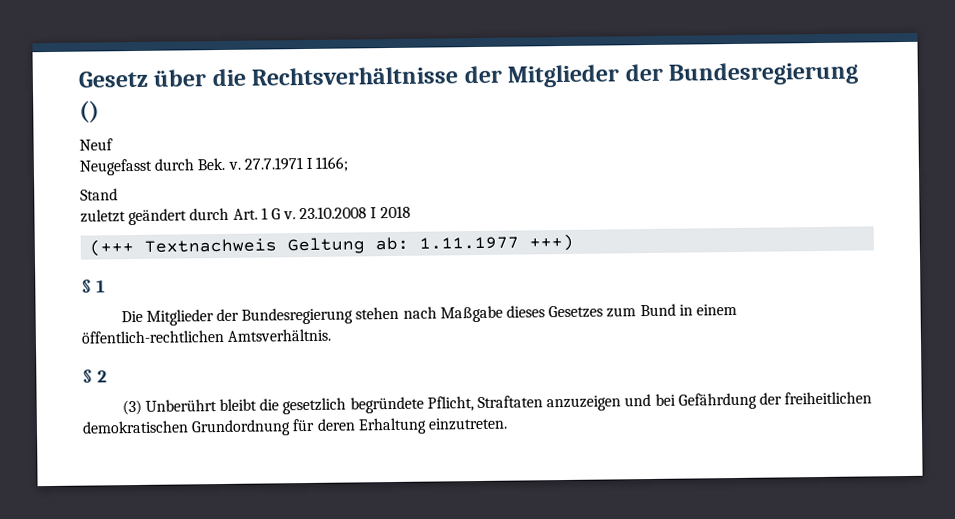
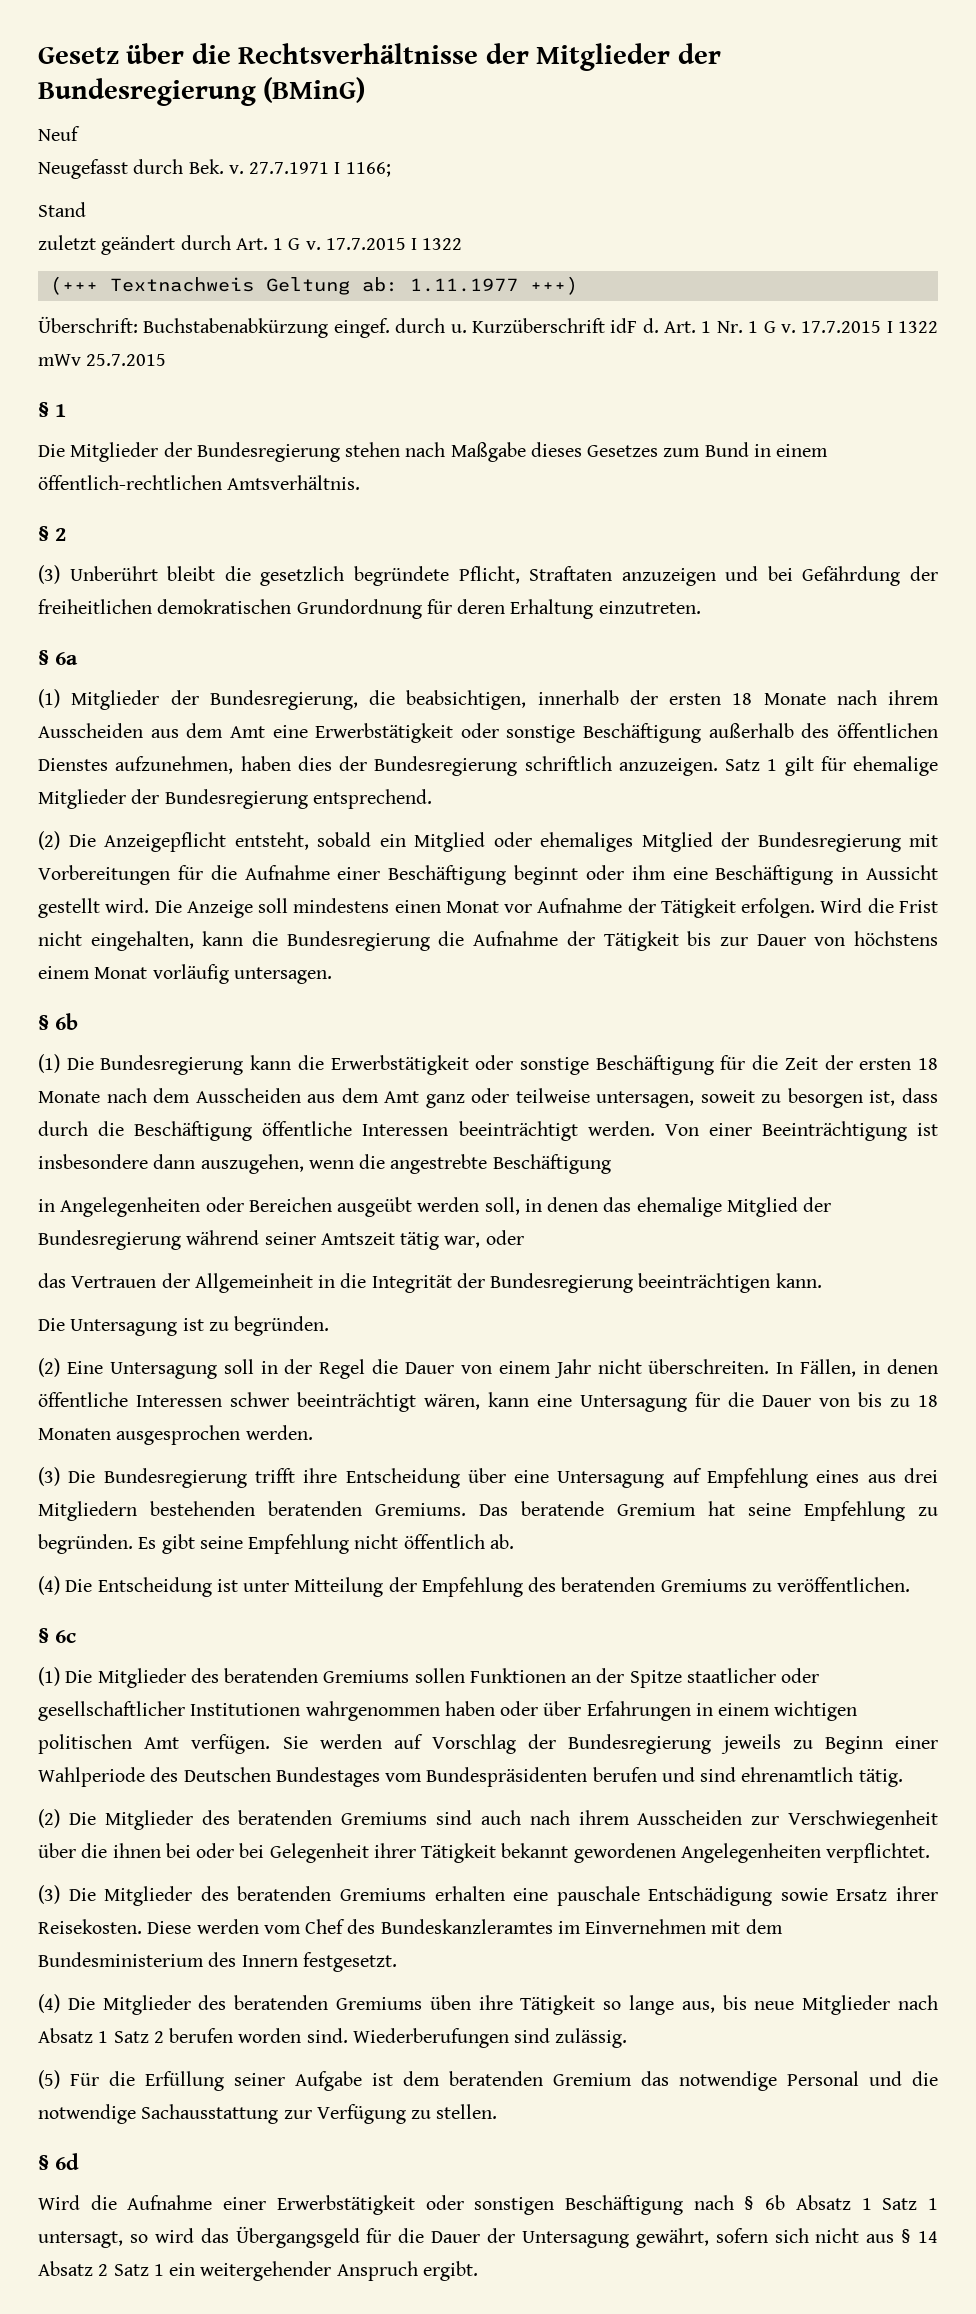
- Gesetz über die Rechtsverhältnisse der Mitglieder der Bundesregierung ()
+ Gesetz über die Rechtsverhältnisse der Mitglieder der Bundesregierung (BMinG)
- zuletzt geändert durch Art. 1 G v. 23.10.2008 I 2018
+ zuletzt geändert durch Art. 1 G v. 17.7.2015 I 1322
+ Überschrift: Buchstabenabkürzung eingef. durch u. Kurzüberschrift idF d. Art. 1 Nr. 1 G v. 17.7.2015 I 1322 mWv 25.7.2015
+ § 6a
+ (1) Mitglieder der Bundesregierung, die beabsichtigen, innerhalb der ersten 18 Monate nach ihrem Ausscheiden aus dem Amt eine Erwerbstätigkeit oder sonstige Beschäftigung außerhalb des öffentlichen Dienstes aufzunehmen, haben dies der Bundesregierung schriftlich anzuzeigen. Satz 1 gilt für ehemalige Mitglieder der Bundesregierung entsprechend.
+ (2) Die Anzeigepflicht entsteht, sobald ein Mitglied oder ehemaliges Mitglied der Bundesregierung mit Vorbereitungen für die Aufnahme einer Beschäftigung beginnt oder ihm eine Beschäftigung in Aussicht gestellt wird. Die Anzeige soll mindestens einen Monat vor Aufnahme der Tätigkeit erfolgen. Wird die Frist nicht eingehalten, kann die Bundesregierung die Aufnahme der Tätigkeit bis zur Dauer von höchstens einem Monat vorläufig untersagen.
+ § 6b
+ (1) Die Bundesregierung kann die Erwerbstätigkeit oder sonstige Beschäftigung für die Zeit der ersten 18 Monate nach dem Ausscheiden aus dem Amt ganz oder teilweise untersagen, soweit zu besorgen ist, dass durch die Beschäftigung öffentliche Interessen beeinträchtigt werden. Von einer Beeinträchtigung ist insbesondere dann auszugehen, wenn die angestrebte Beschäftigung
+ in Angelegenheiten oder Bereichen ausgeübt werden soll, in denen das ehemalige Mitglied der Bundesregierung während seiner Amtszeit tätig war, oder
+ das Vertrauen der Allgemeinheit in die Integrität der Bundesregierung beeinträchtigen kann.
+ Die Untersagung ist zu begründen.
+ (2) Eine Untersagung soll in der Regel die Dauer von einem Jahr nicht überschreiten. In Fällen, in denen öffentliche Interessen schwer beeinträchtigt wären, kann eine Untersagung für die Dauer von bis zu 18 Monaten ausgesprochen werden.
+ (3) Die Bundesregierung trifft ihre Entscheidung über eine Untersagung auf Empfehlung eines aus drei Mitgliedern bestehenden beratenden Gremiums. Das beratende Gremium hat seine Empfehlung zu begründen. Es gibt seine Empfehlung nicht öffentlich ab.
+ (4) Die Entscheidung ist unter Mitteilung der Empfehlung des beratenden Gremiums zu veröffentlichen.
+ § 6c
+ (1) Die Mitglieder des beratenden Gremiums sollen Funktionen an der Spitze staatlicher oder gesellschaftlicher Institutionen wahrgenommen haben oder über Erfahrungen in einem wichtigen politischen Amt verfügen. Sie werden auf Vorschlag der Bundesregierung jeweils zu Beginn einer Wahlperiode des Deutschen Bundestages vom Bundespräsidenten berufen und sind ehrenamtlich tätig.
+ (2) Die Mitglieder des beratenden Gremiums sind auch nach ihrem Ausscheiden zur Verschwiegenheit über die ihnen bei oder bei Gelegenheit ihrer Tätigkeit bekannt gewordenen Angelegenheiten verpflichtet.
+ (3) Die Mitglieder des beratenden Gremiums erhalten eine pauschale Entschädigung sowie Ersatz ihrer Reisekosten. Diese werden vom Chef des Bundeskanzleramtes im Einvernehmen mit dem Bundesministerium des Innern festgesetzt.
+ (4) Die Mitglieder des beratenden Gremiums üben ihre Tätigkeit so lange aus, bis neue Mitglieder nach Absatz 1 Satz 2 berufen worden sind. Wiederberufungen sind zulässig.
+ (5) Für die Erfüllung seiner Aufgabe ist dem beratenden Gremium das notwendige Personal und die notwendige Sachausstattung zur Verfügung zu stellen.
+ § 6d
+ Wird die Aufnahme einer Erwerbstätigkeit oder sonstigen Beschäftigung nach § 6b Absatz 1 Satz 1 untersagt, so wird das Übergangsgeld für die Dauer der Untersagung gewährt, sofern sich nicht aus § 14 Absatz 2 Satz 1 ein weitergehender Anspruch ergibt.

